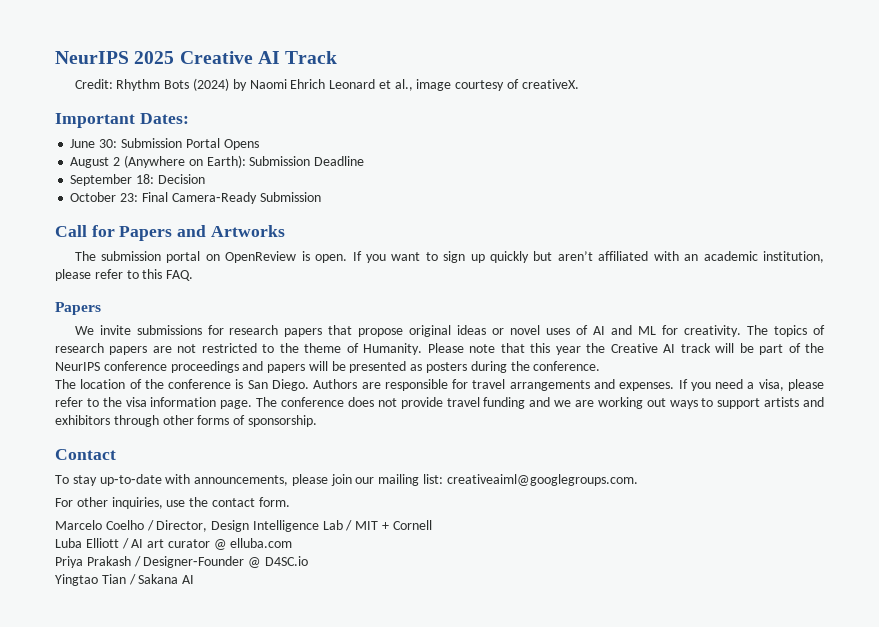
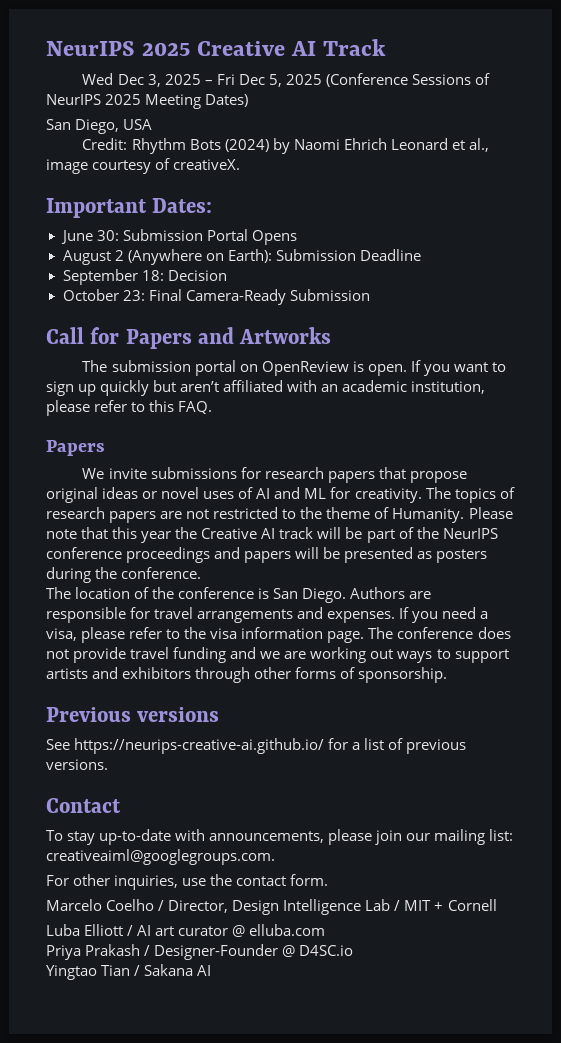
+ Wed Dec 3, 2025 – Fri Dec 5, 2025 (Conference Sessions of NeurIPS 2025 Meeting Dates)
+ San Diego, USA
+ Previous versions
+ See https://neurips-creative-ai.github.io/ for a list of previous versions.

